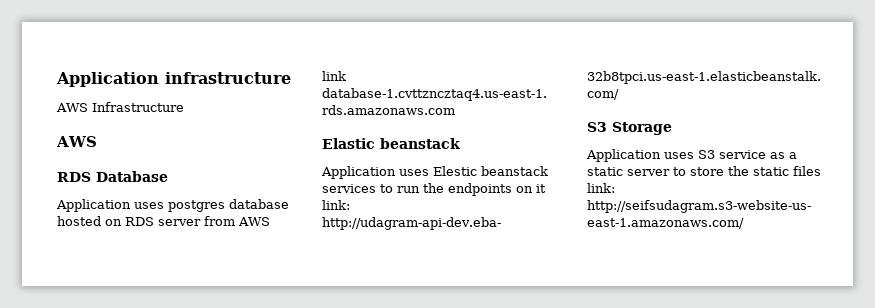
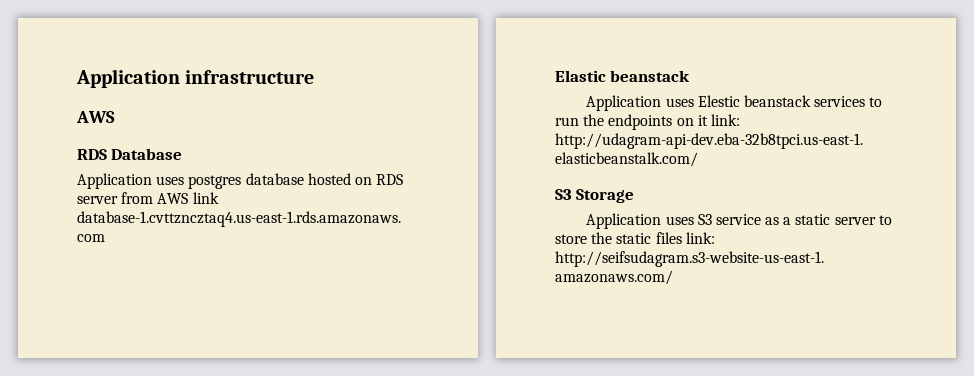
- AWS Infrastructure

